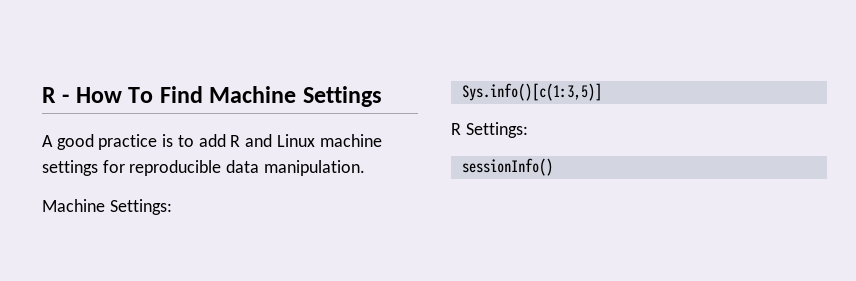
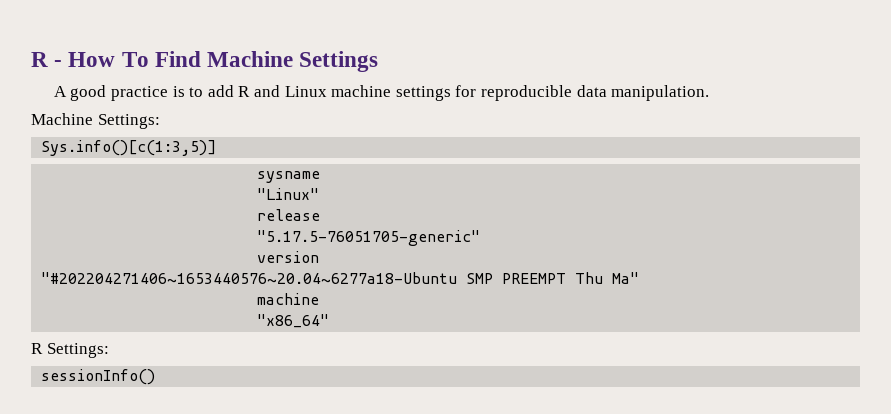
+ sysname
+ "Linux"
+ release
+ "5.17.5-76051705-generic"
+ version
+ "#202204271406~1653440576~20.04~6277a18-Ubuntu SMP PREEMPT Thu Ma"
+ machine
+ "x86_64"

